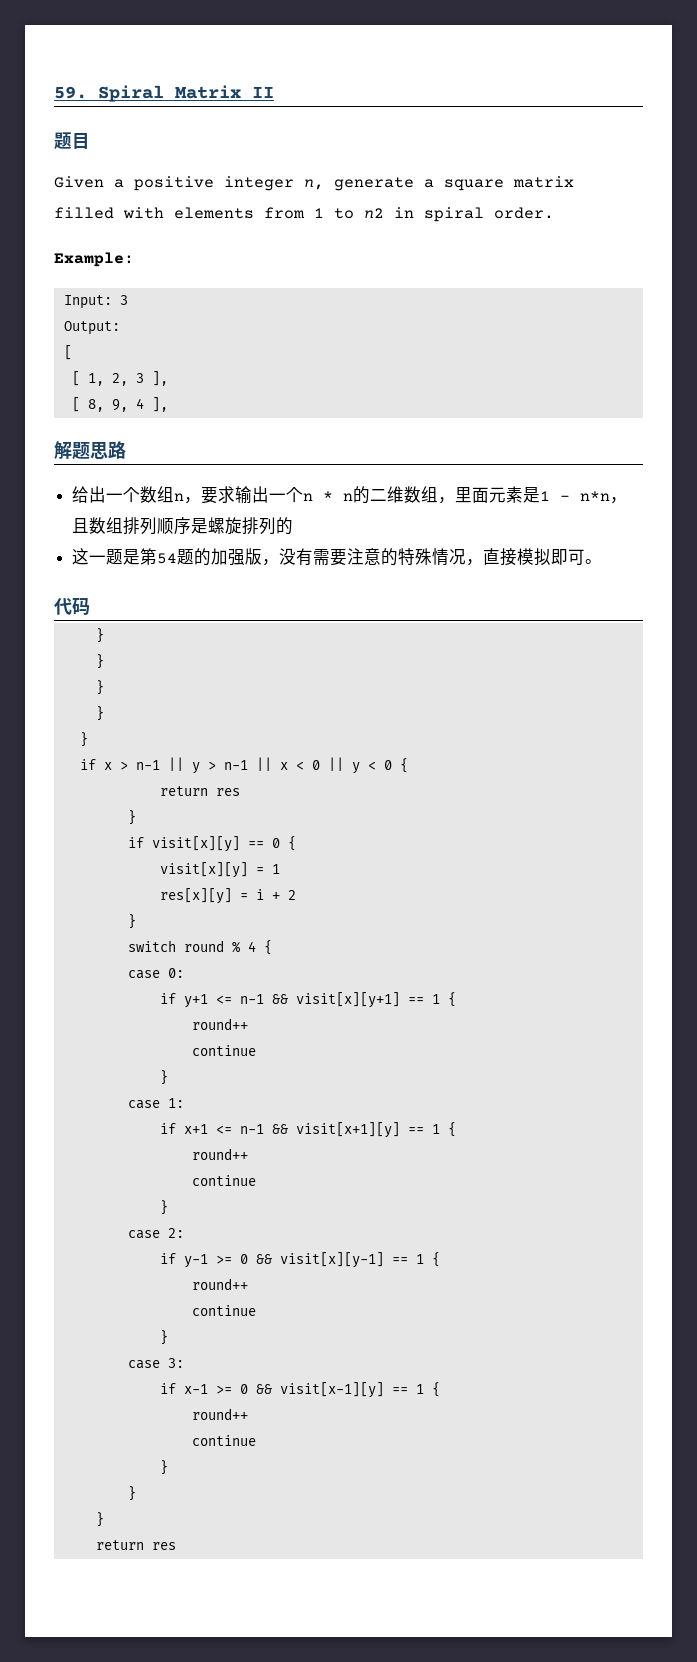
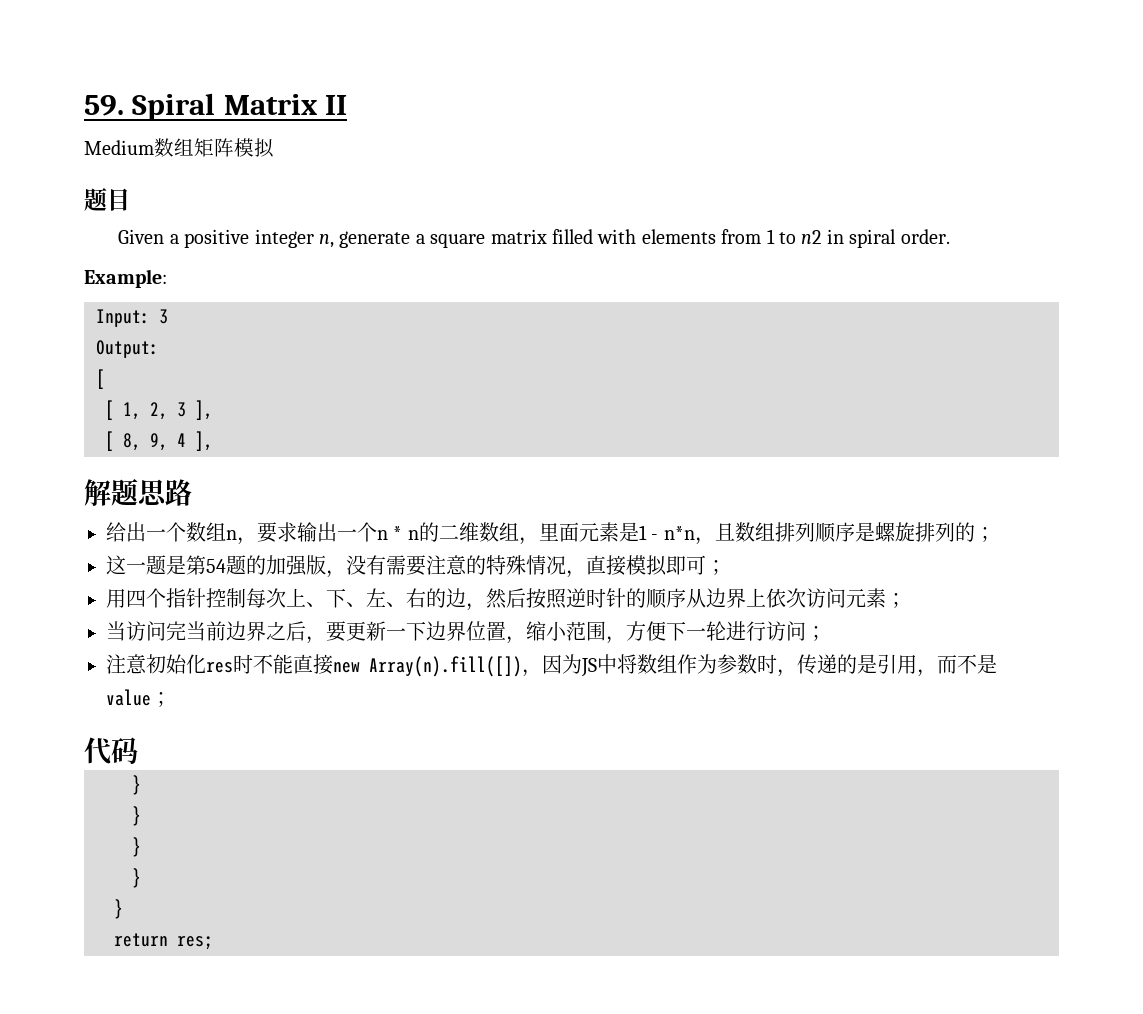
+ Medium数组矩阵模拟
- 给出一个数组n，要求输出一个n * n的二维数组，里面元素是1 - n*n，且数组排列顺序是螺旋排列的
+ 给出一个数组n，要求输出一个n * n的二维数组，里面元素是1 - n*n，且数组排列顺序是螺旋排列的；
- 这一题是第54题的加强版，没有需要注意的特殊情况，直接模拟即可。
+ 这一题是第54题的加强版，没有需要注意的特殊情况，直接模拟即可；
+ 用四个指针控制每次上、下、左、右的边，然后按照逆时针的顺序从边界上依次访问元素；
+ 当访问完当前边界之后，要更新一下边界位置，缩小范围，方便下一轮进行访问；
+ 注意初始化res时不能直接new Array(n).fill([])，因为JS中将数组作为参数时，传递的是引用，而不是value；
- if x > n-1 || y > n-1 || x < 0 || y < 0 {
- return res
- }
- if visit[x][y] == 0 {
- visit[x][y] = 1
- res[x][y] = i + 2
- }
- switch round % 4 {
- case 0:
- if y+1 <= n-1 && visit[x][y+1] == 1 {
- round++
- continue
- }
- case 1:
- if x+1 <= n-1 && visit[x+1][y] == 1 {
- round++
- continue
- }
- case 2:
- if y-1 >= 0 && visit[x][y-1] == 1 {
- round++
- continue
- }
- case 3:
- if x-1 >= 0 && visit[x-1][y] == 1 {
- round++
- continue
- }
- }
- }
- return res
+ return res;

